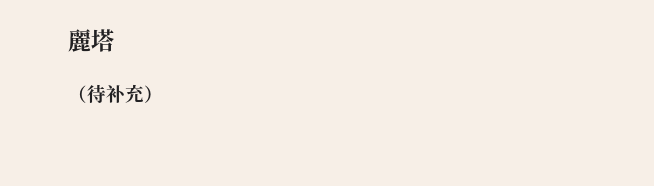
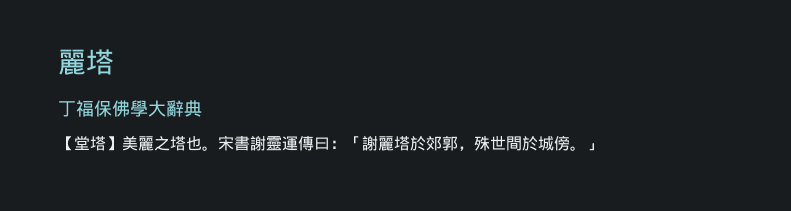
- （待补充）
+ 丁福保佛學大辭典
+ 【堂塔】美麗之塔也。宋書謝靈運傳曰：「謝麗塔於郊郭，殊世間於城傍。」

